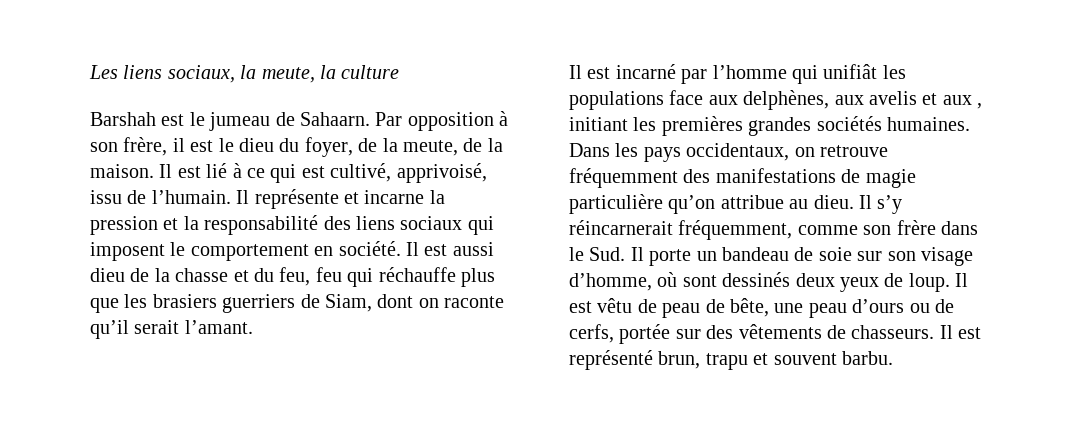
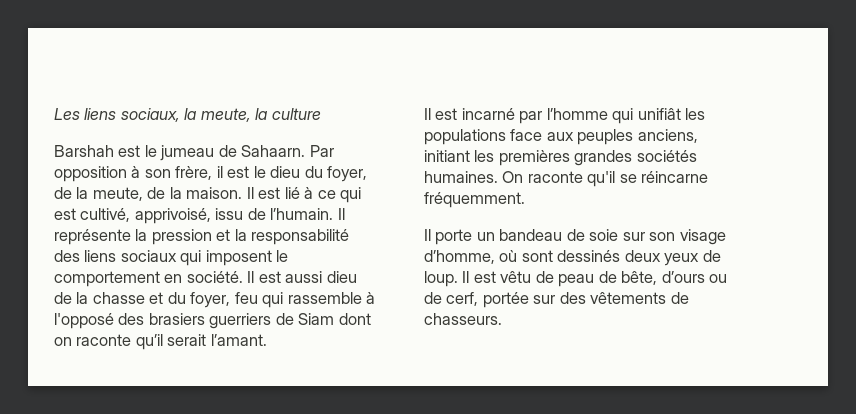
- Il représente et incarne la pression et la responsabilité des liens sociaux qui imposent le comportement en société.
+ Il représente la pression et la responsabilité des liens sociaux qui imposent le comportement en société.
- Il est aussi dieu de la chasse et du feu, feu qui réchauffe plus que les brasiers guerriers de Siam, dont on raconte qu’il serait l’amant.
+ Il est aussi dieu de la chasse et du foyer, feu qui rassemble à l'opposé des brasiers guerriers de Siam dont on raconte qu’il serait l’amant.
- Il est incarné par l’homme qui unifiât les populations face aux delphènes, aux avelis et aux , initiant les premières grandes sociétés humaines.
+ Il est incarné par l’homme qui unifiât les populations face aux peuples anciens, initiant les premières grandes sociétés humaines.
- Dans les pays occidentaux, on retrouve fréquemment des manifestations de magie particulière qu’on attribue au dieu. Il s’y réincarnerait fréquemment, comme son frère dans le Sud. Il porte un bandeau de soie sur son visage d’homme, où sont dessinés deux yeux de loup.
+ On raconte qu'il se réincarne fréquemment.
+ Il porte un bandeau de soie sur son visage d’homme, où sont dessinés deux yeux de loup.
- Il est vêtu de peau de bête, une peau d’ours ou de cerfs, portée sur des vêtements de chasseurs. Il est représenté brun, trapu et souvent barbu.
+ Il est vêtu de peau de bête, d’ours ou de cerf, portée sur des vêtements de chasseurs.

